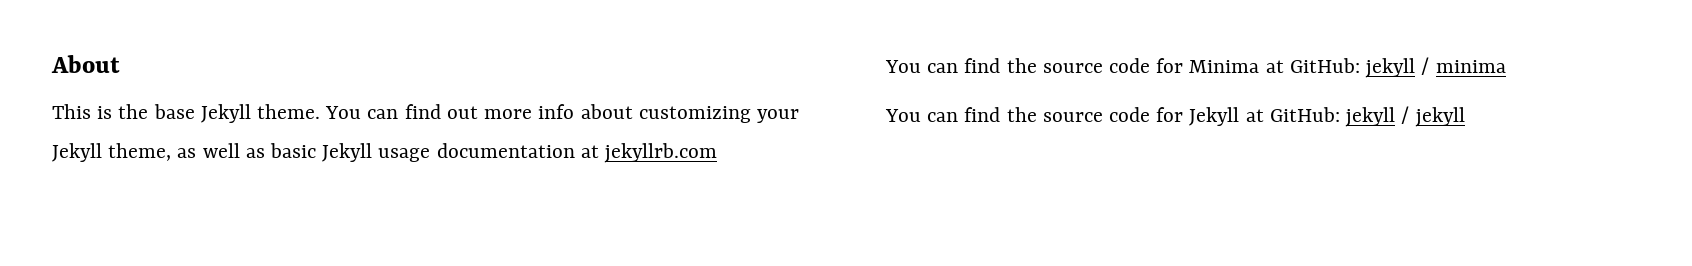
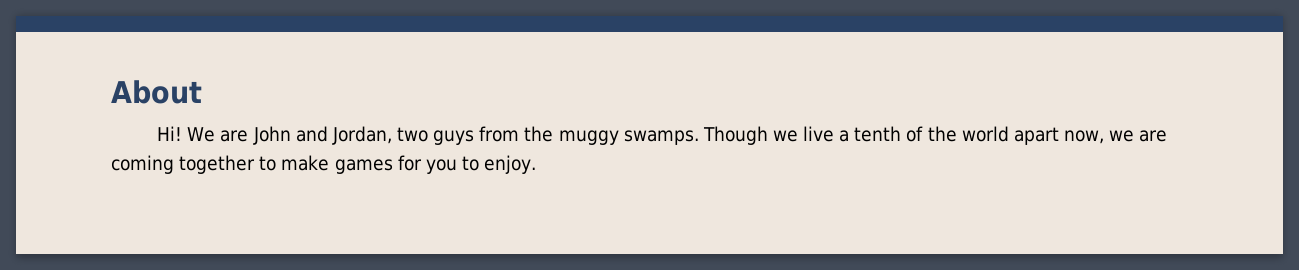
- This is the base Jekyll theme. You can find out more info about customizing your Jekyll theme, as well as basic Jekyll usage documentation at jekyllrb.com
- You can find the source code for Minima at GitHub: jekyll / minima
- You can find the source code for Jekyll at GitHub: jekyll / jekyll
+ Hi! We are John and Jordan, two guys from the muggy swamps. Though we live a tenth of the world apart now, we are coming together to make games for you to enjoy.

